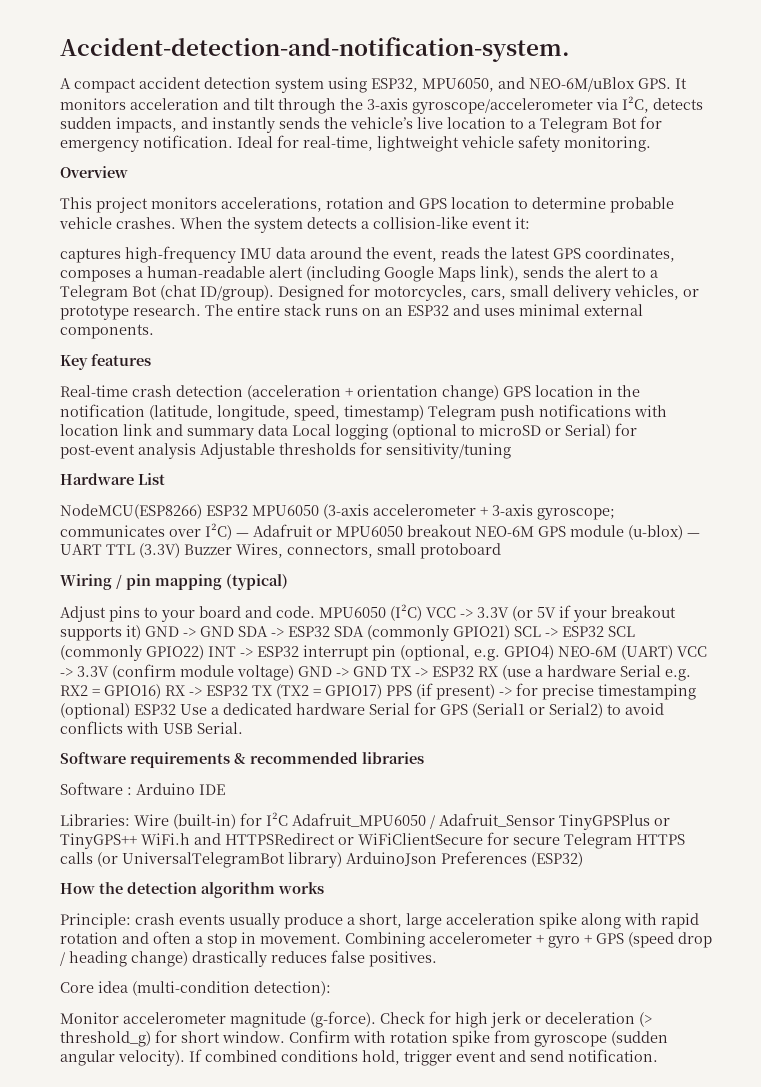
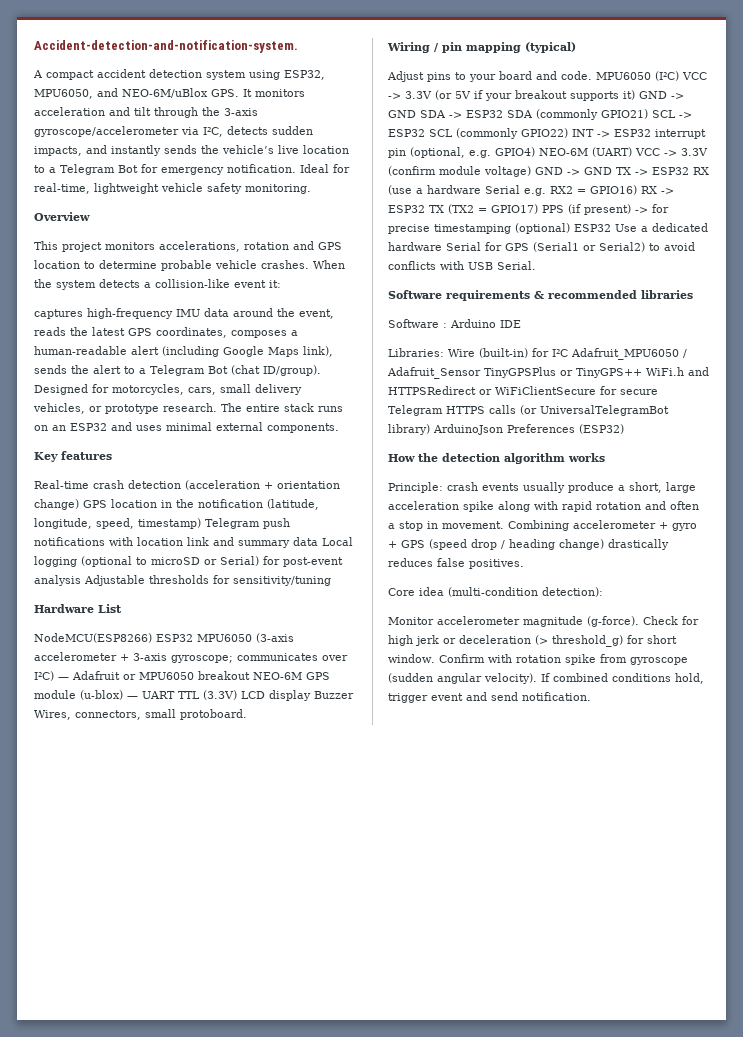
- NodeMCU(ESP8266) ESP32 MPU6050 (3-axis accelerometer + 3-axis gyroscope; communicates over I²C) — Adafruit or MPU6050 breakout NEO-6M GPS module (u-blox) — UART TTL (3.3V) Buzzer Wires, connectors, small protoboard
+ NodeMCU(ESP8266) ESP32 MPU6050 (3-axis accelerometer + 3-axis gyroscope; communicates over I²C) — Adafruit or MPU6050 breakout NEO-6M GPS module (u-blox) — UART TTL (3.3V) LCD display Buzzer Wires, connectors, small protoboard.

